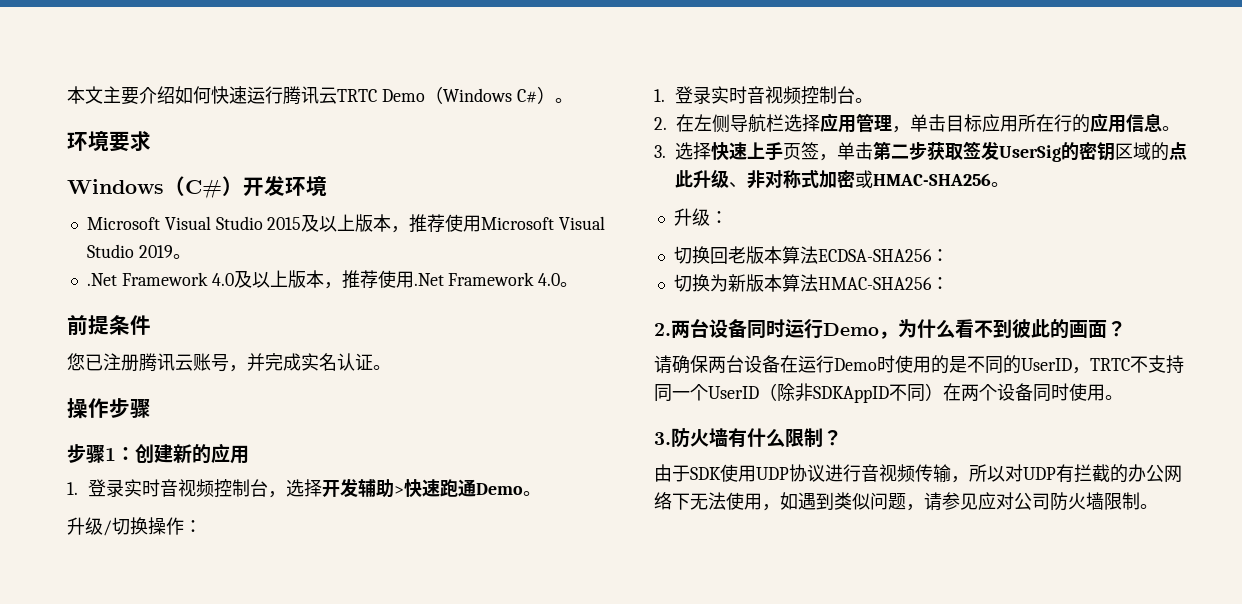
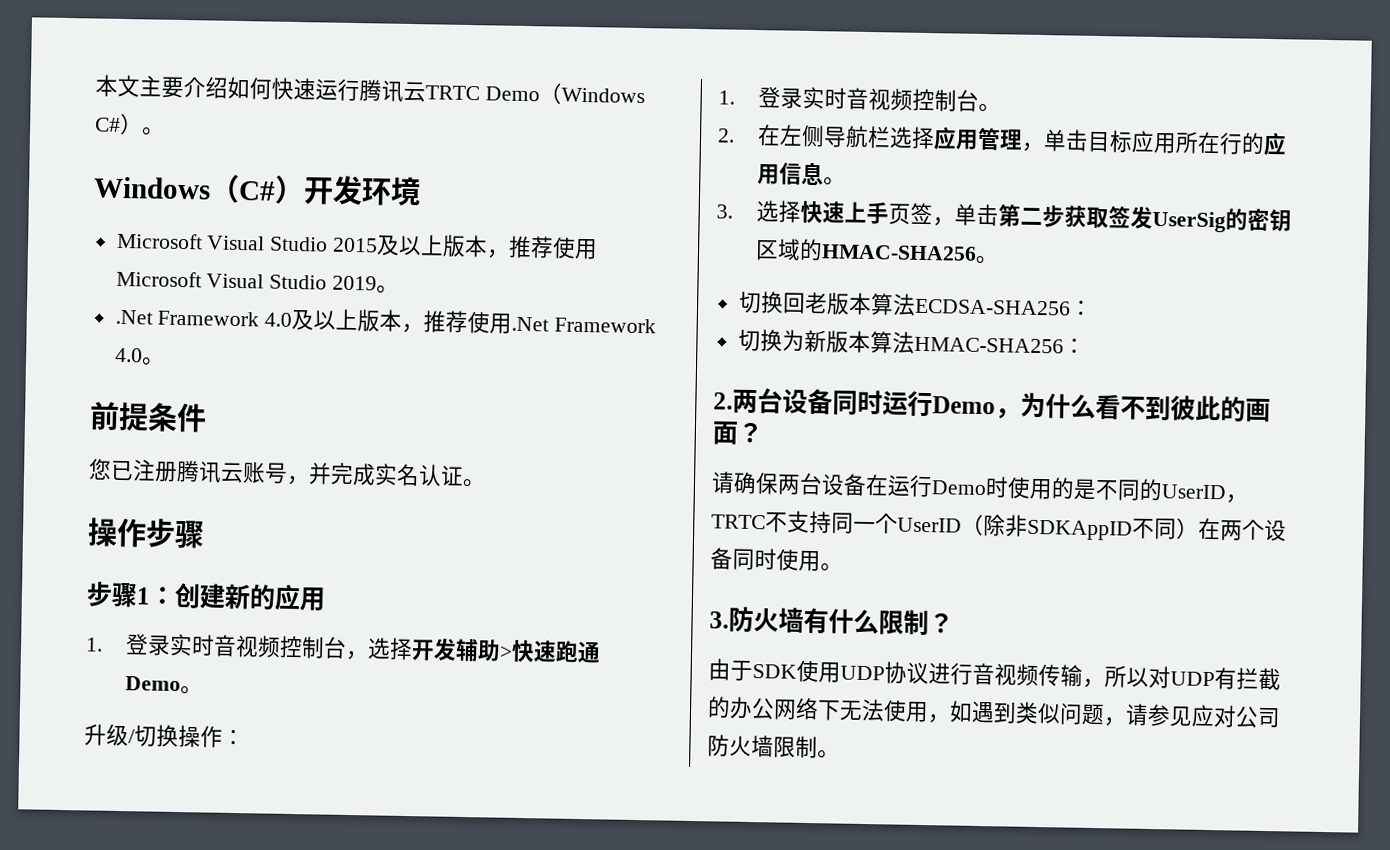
- 环境要求
- 3.选择快速上手页签，单击第二步获取签发UserSig的密钥区域的点此升级、非对称式加密或HMAC-SHA256。
+ 3.选择快速上手页签，单击第二步获取签发UserSig的密钥区域的HMAC-SHA256。
- 升级：

